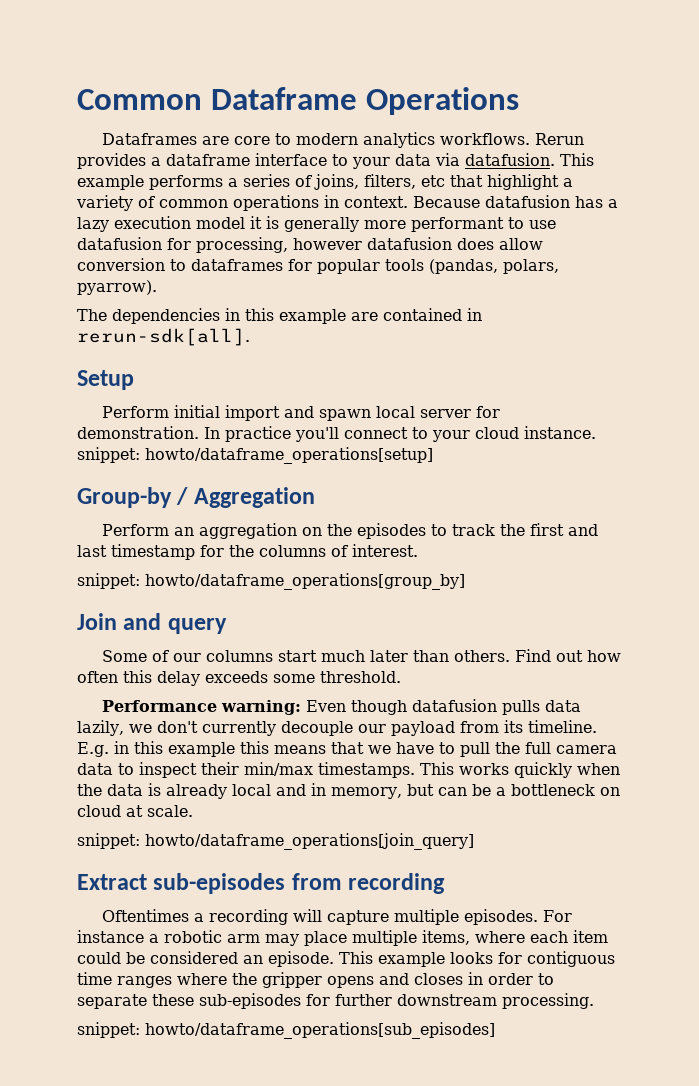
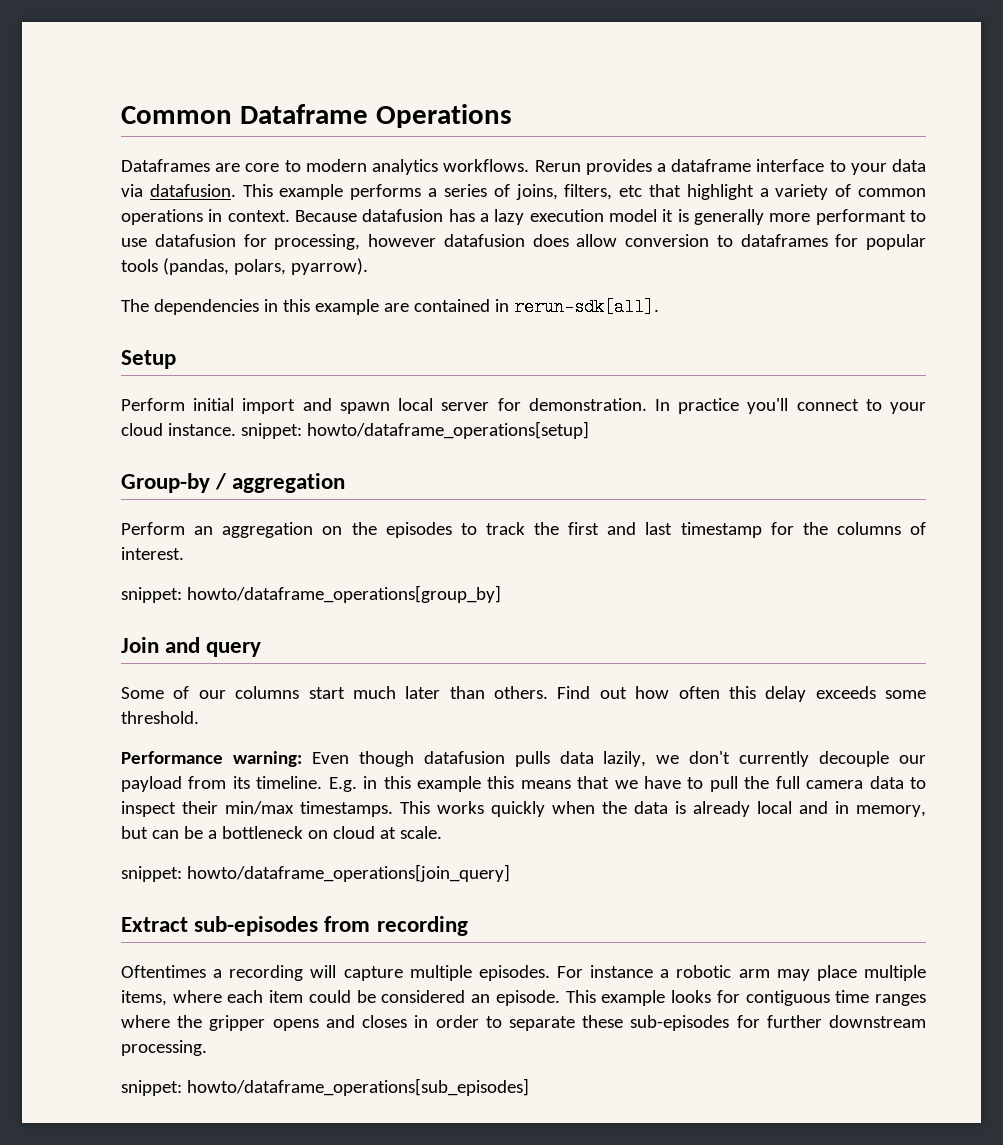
- Group-by / Aggregation
+ Group-by / aggregation

